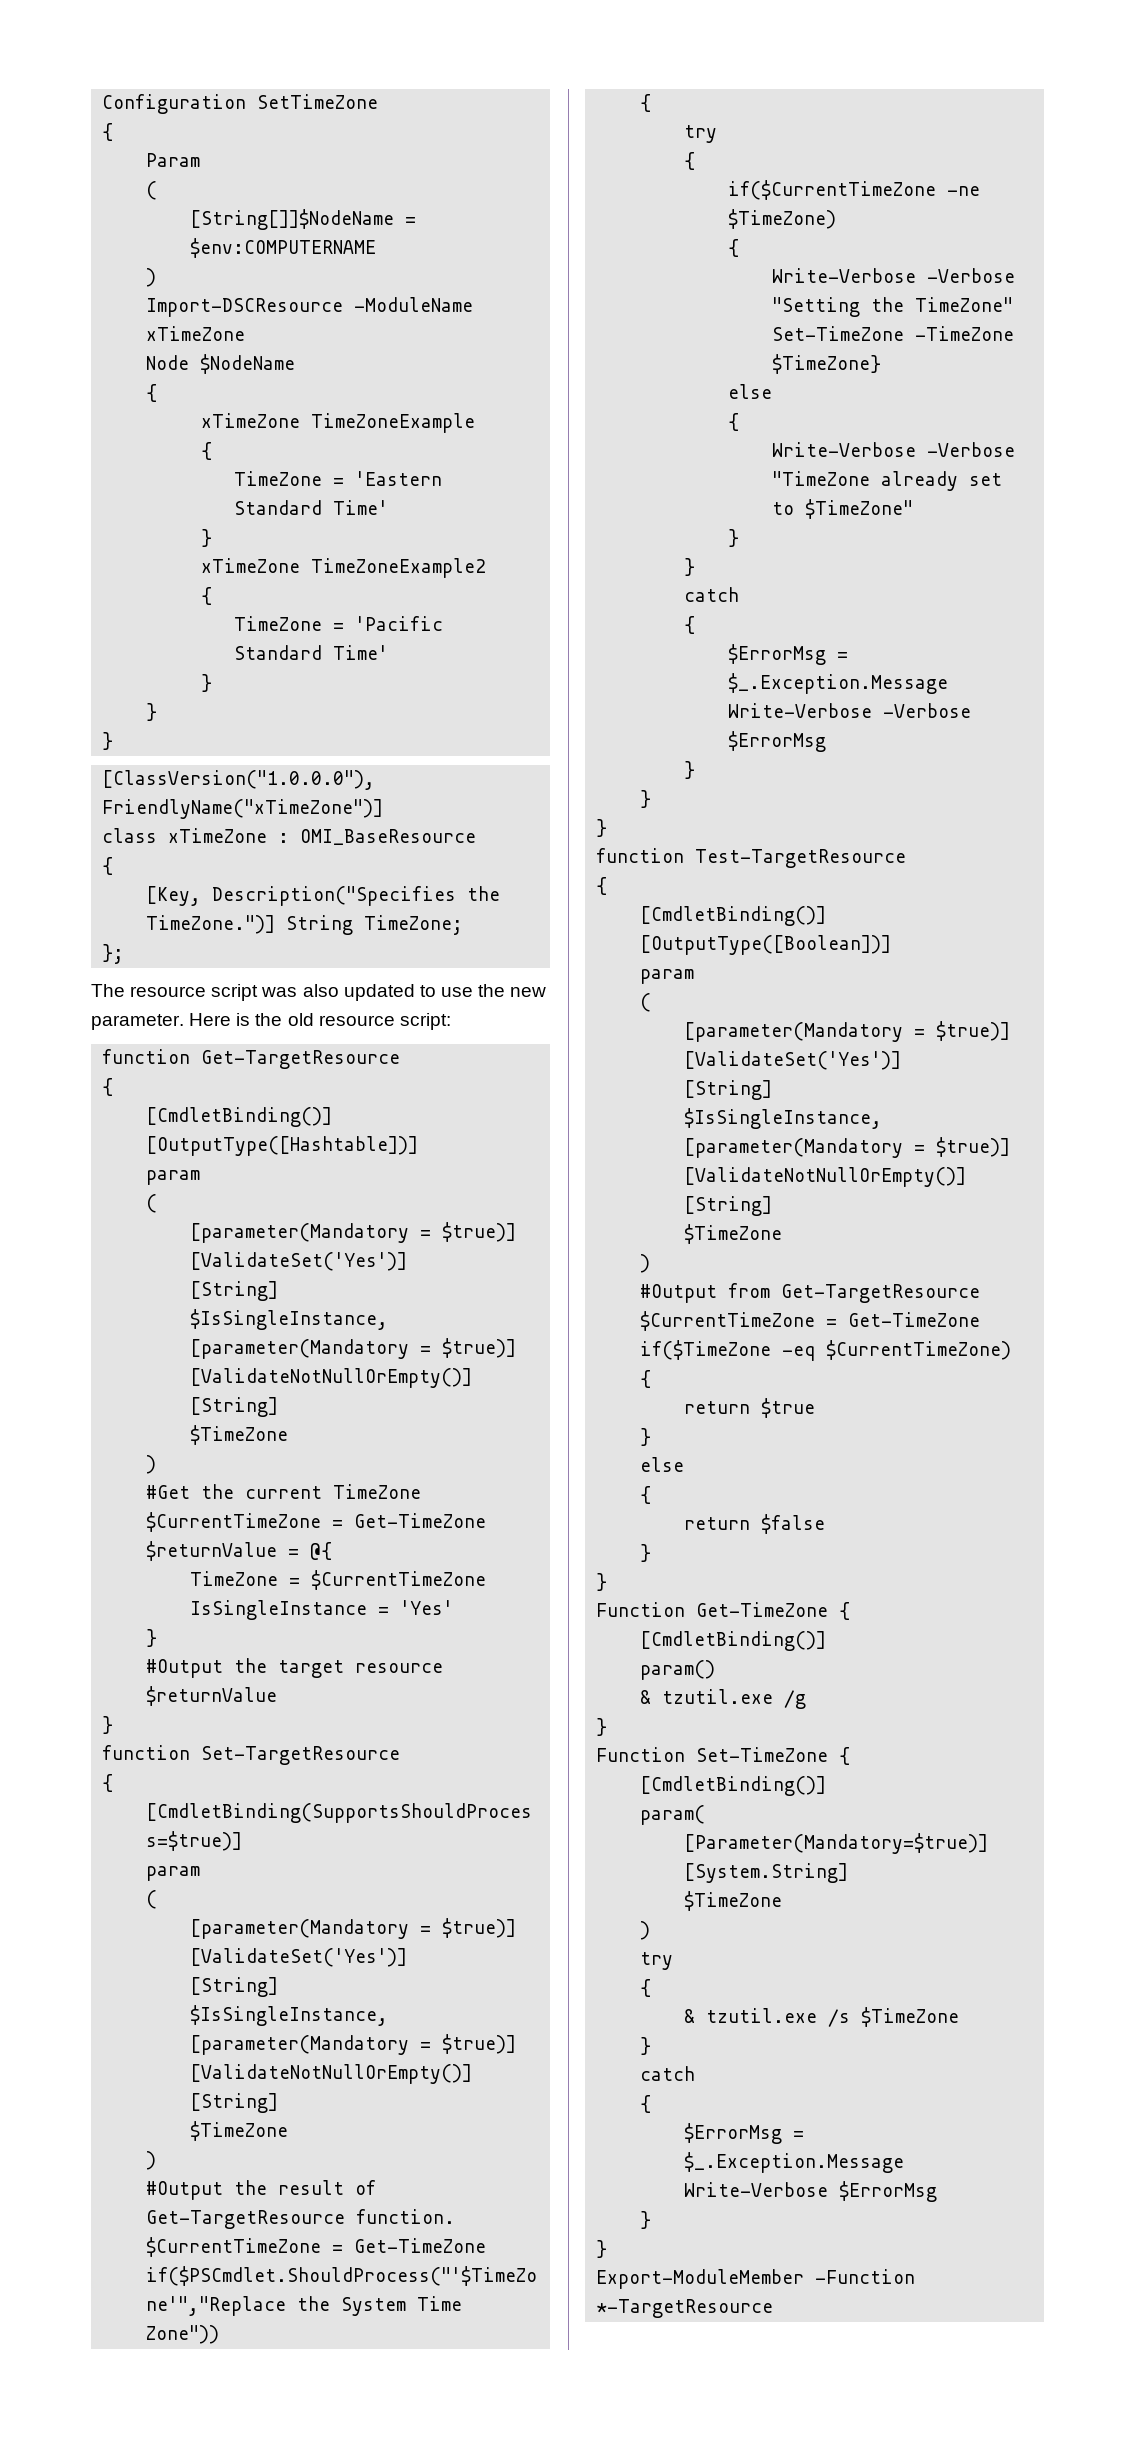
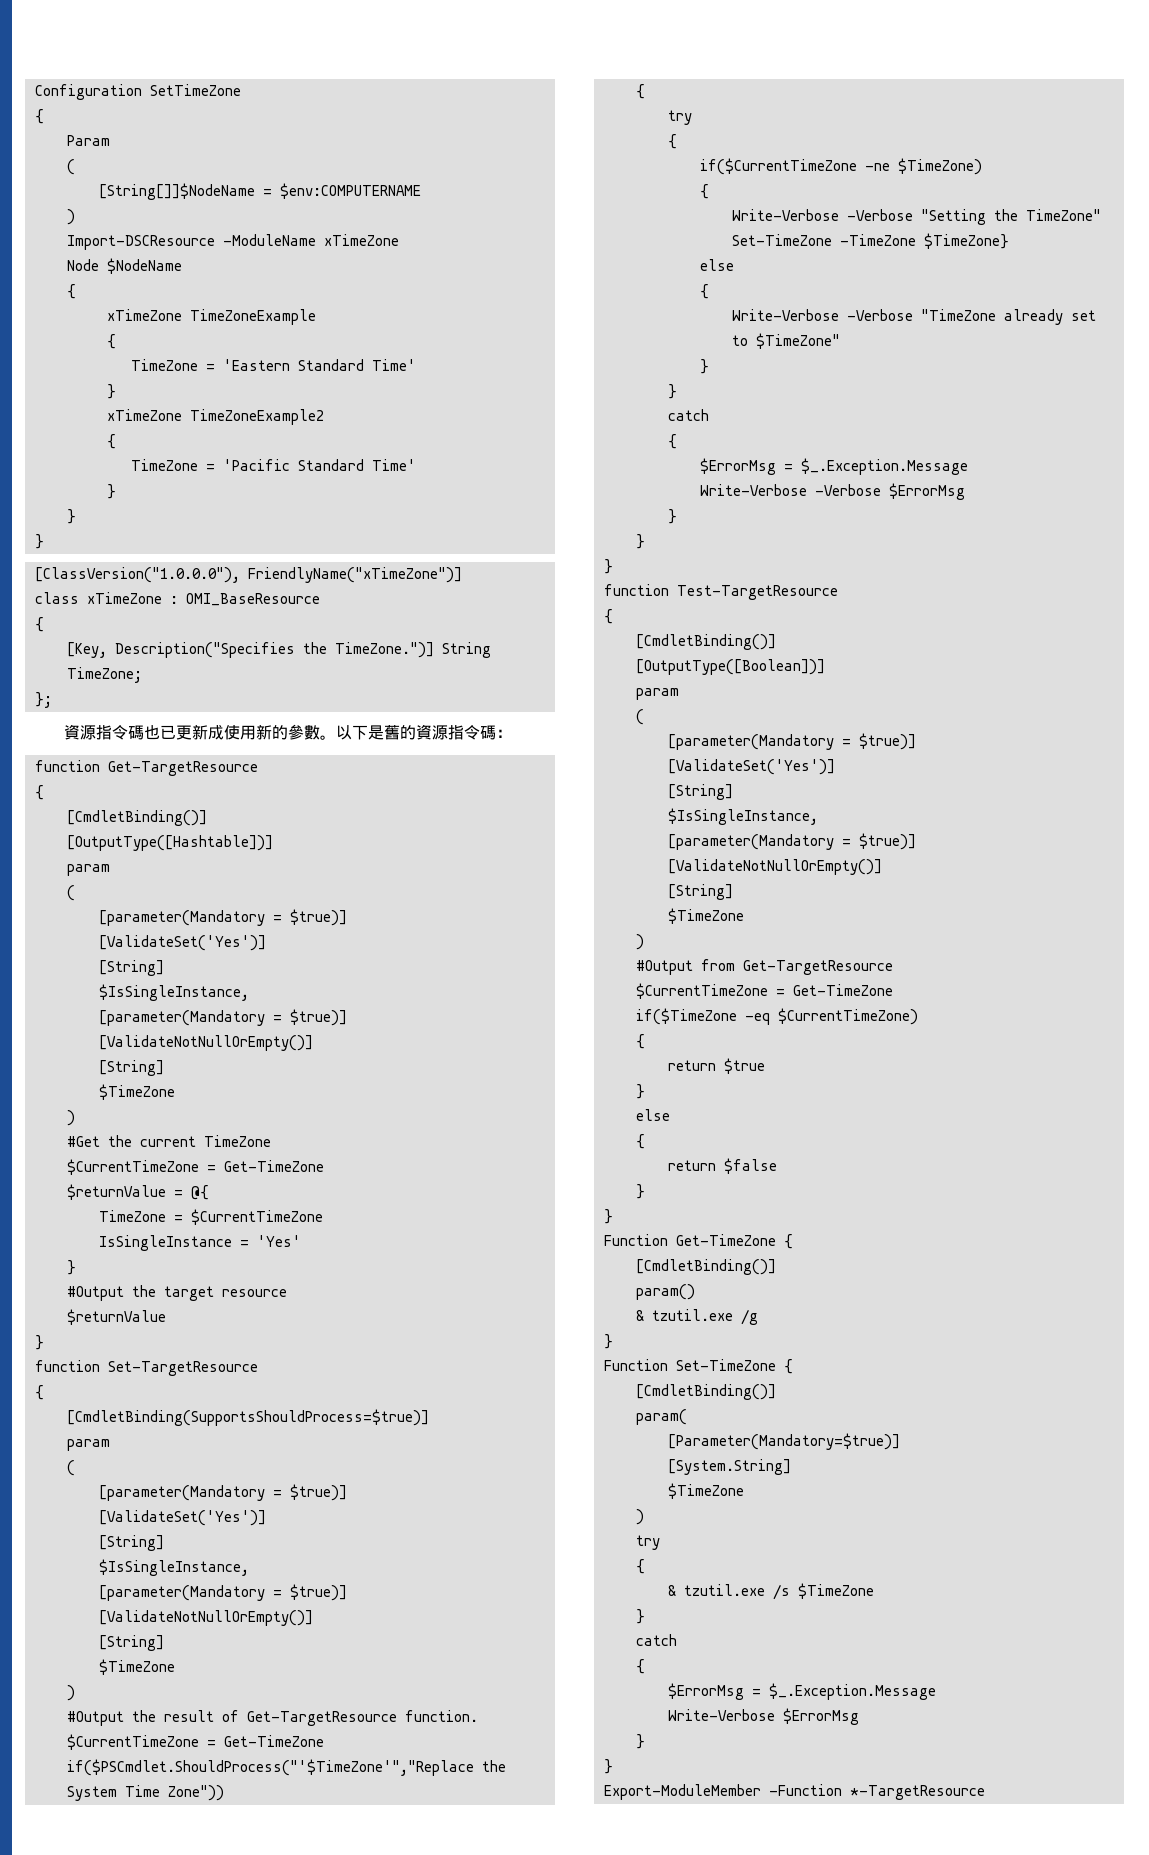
- The resource script was also updated to use the new parameter. Here is the old resource script:
+ 資源指令碼也已更新成使用新的參數。以下是舊的資源指令碼：

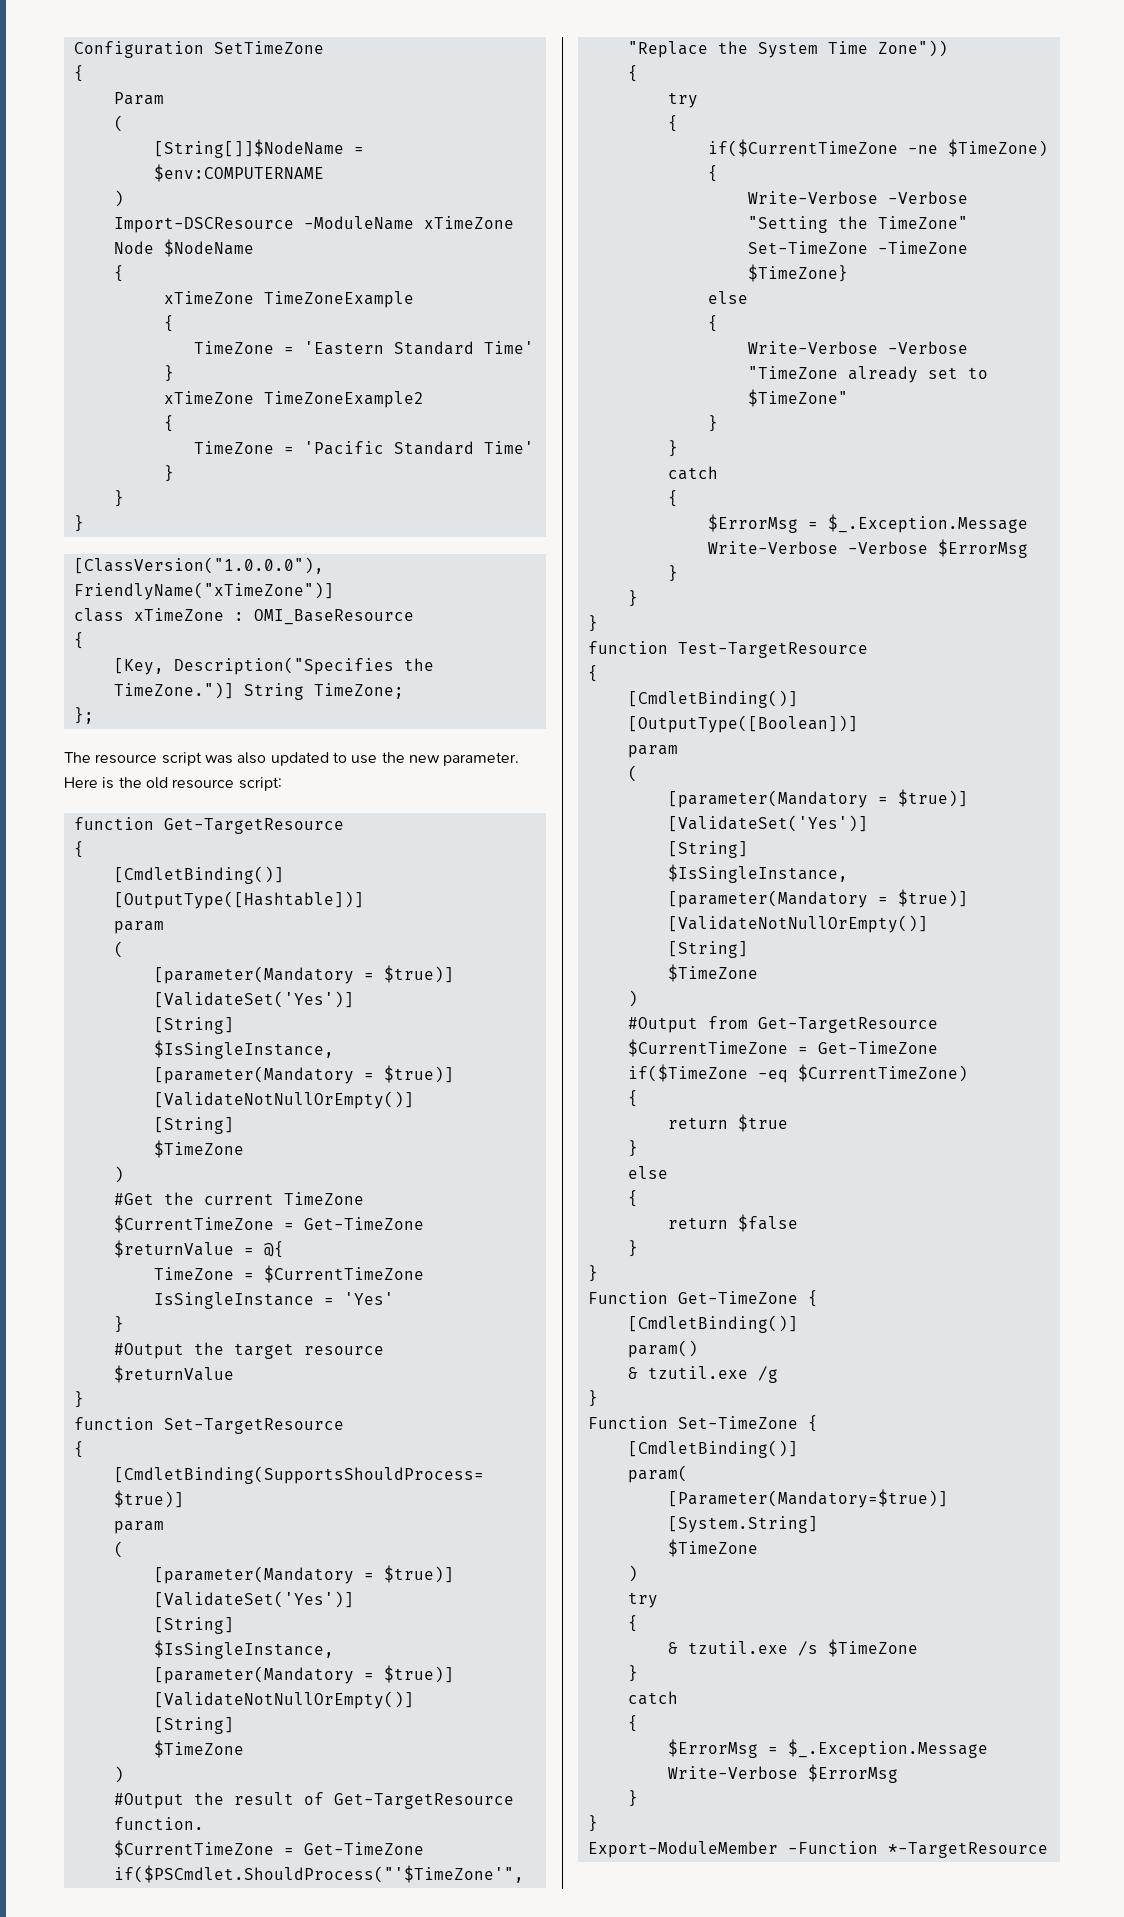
- 資源指令碼也已更新成使用新的參數。以下是舊的資源指令碼：
+ The resource script was also updated to use the new parameter. Here is the old resource script:

